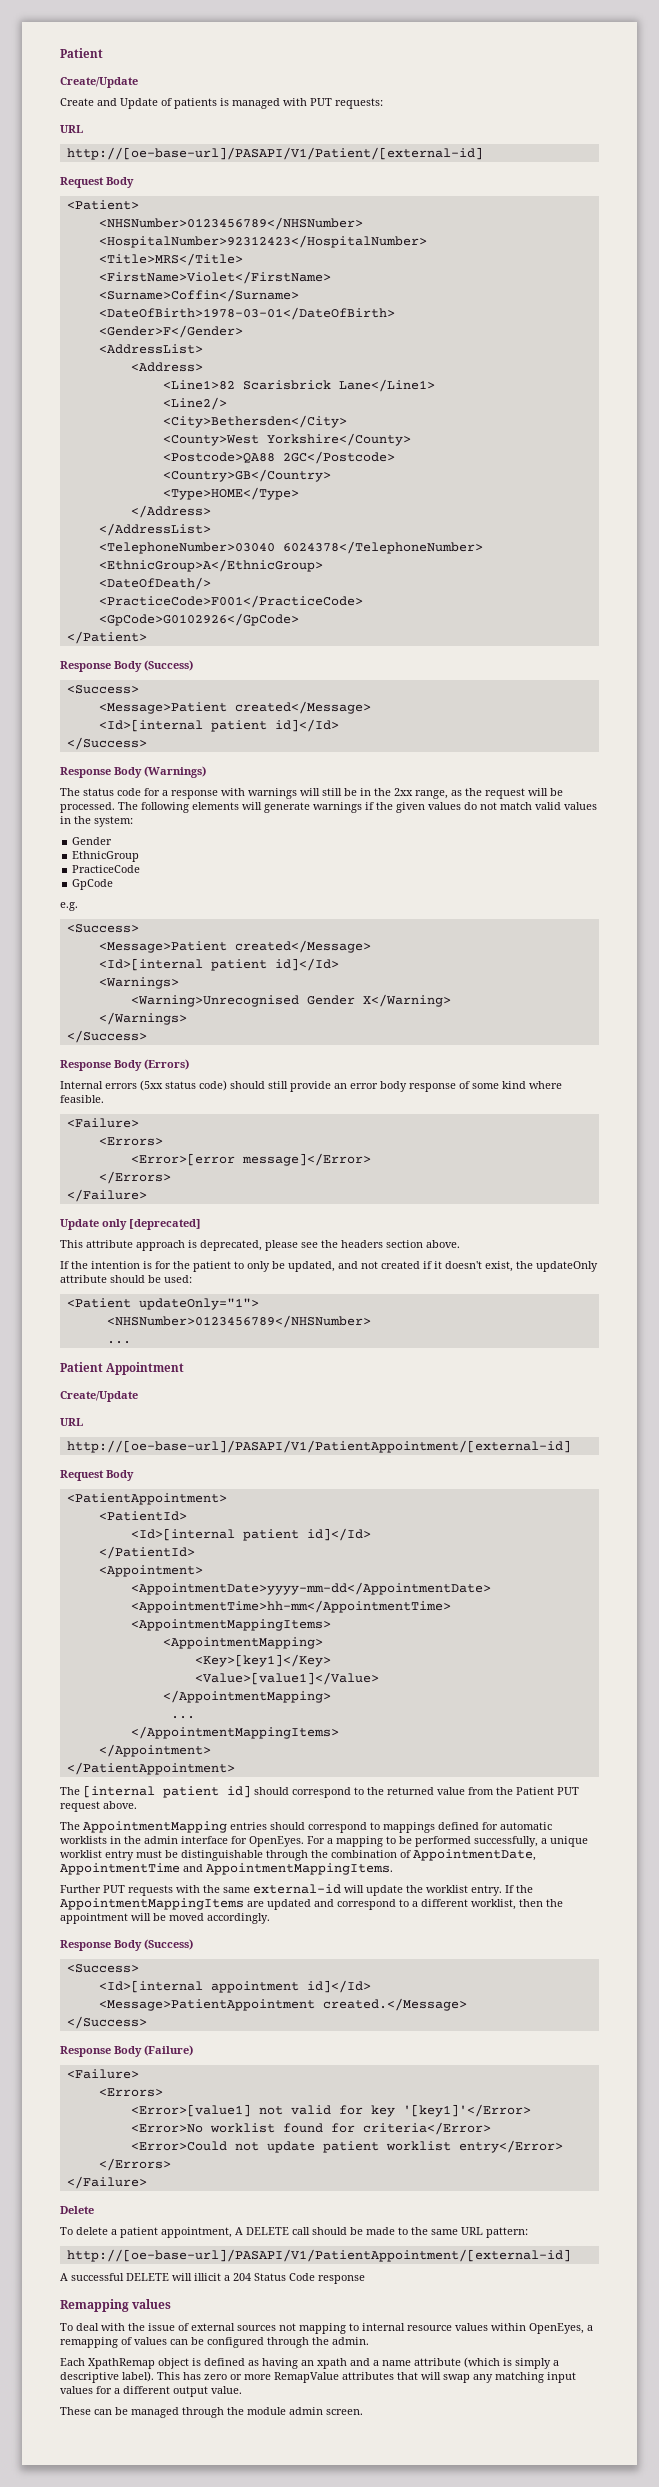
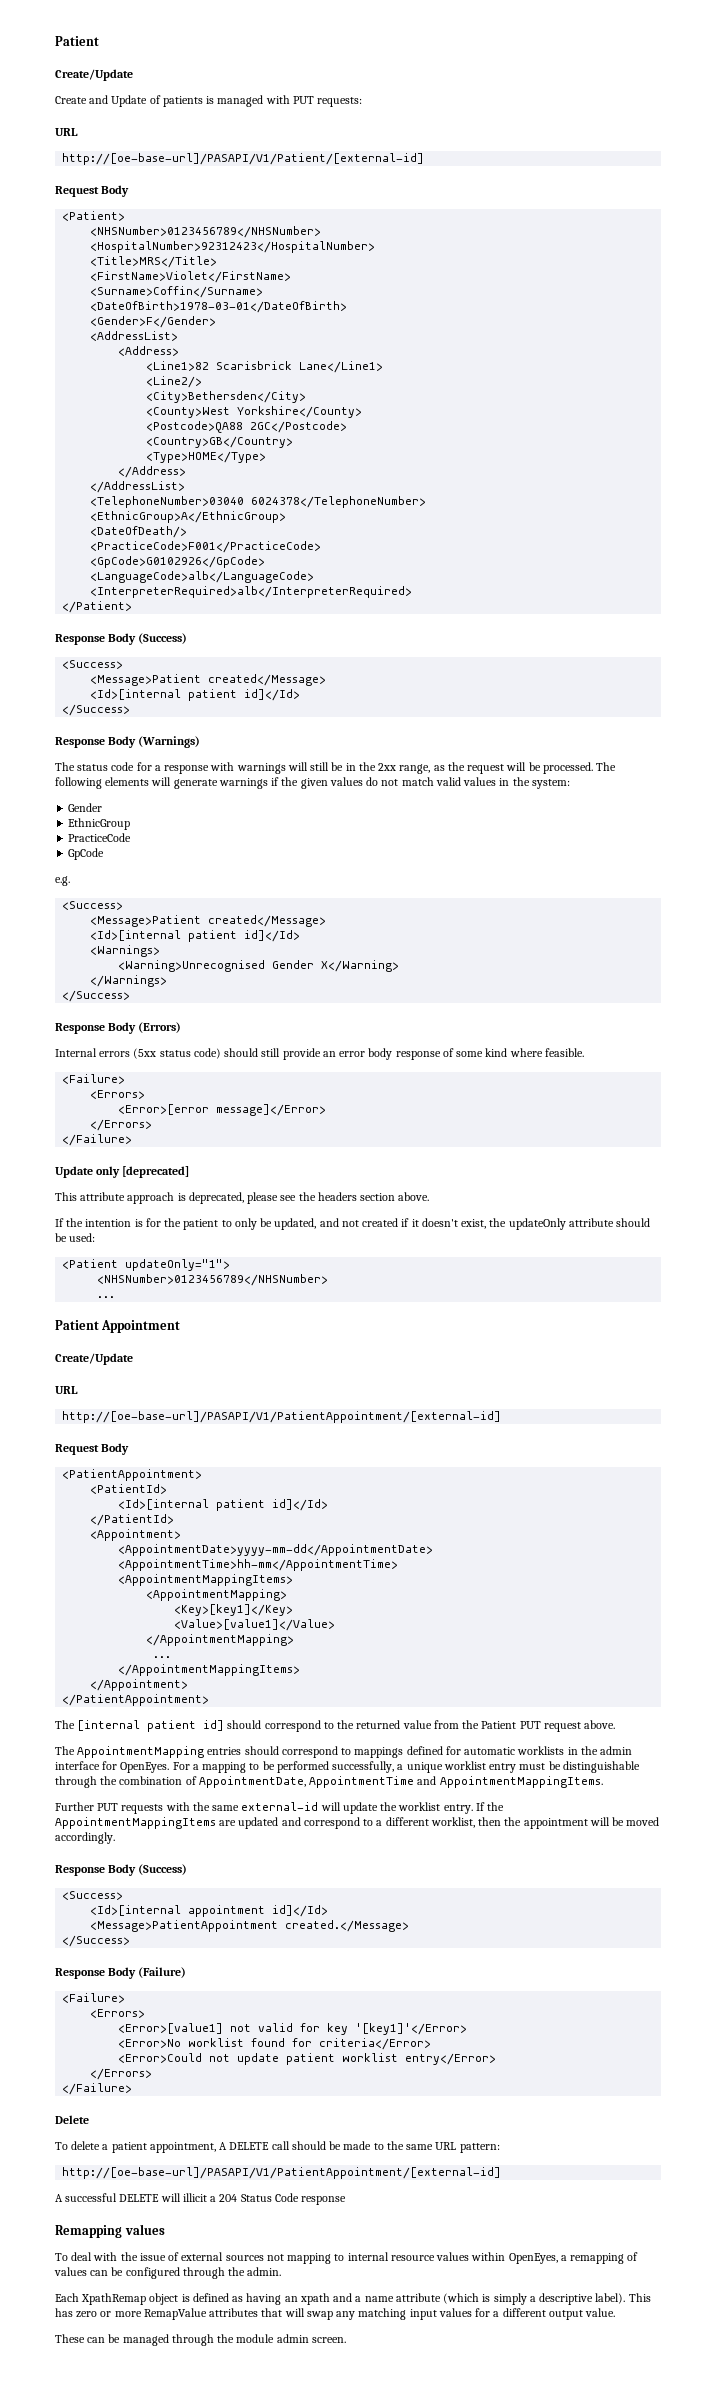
+ <LanguageCode>alb</LanguageCode>
+ <InterpreterRequired>alb</InterpreterRequired>

